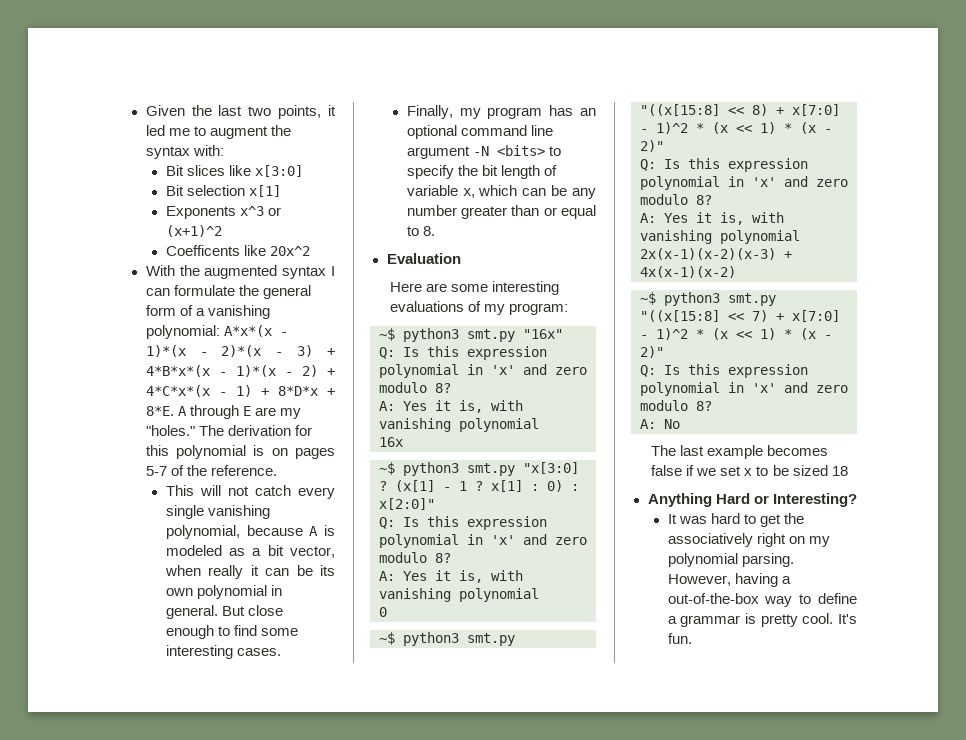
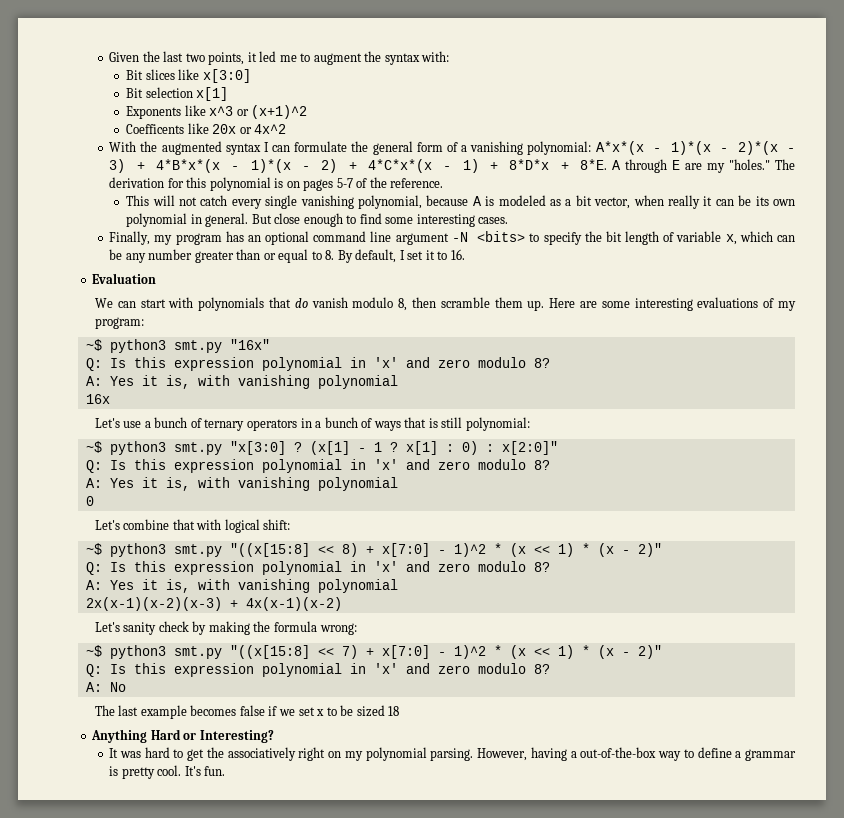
- Exponents x^3 or (x+1)^2
+ Exponents like x^3 or (x+1)^2
- Coefficents like 20x^2
+ Coefficents like 20x or 4x^2
- Finally, my program has an optional command line argument -N <bits> to specify the bit length of variable x, which can be any number greater than or equal to 8.
+ Finally, my program has an optional command line argument -N <bits> to specify the bit length of variable x, which can be any number greater than or equal to 8. By default, I set it to 16.
  Evaluation
- Here are some interesting evaluations of my program:
+ We can start with polynomials that do vanish modulo 8, then scramble them up. Here are some interesting evaluations of my program:
+ Let's use a bunch of ternary operators in a bunch of ways that is still polynomial:
+ Let's combine that with logical shift:
+ Let's sanity check by making the formula wrong:

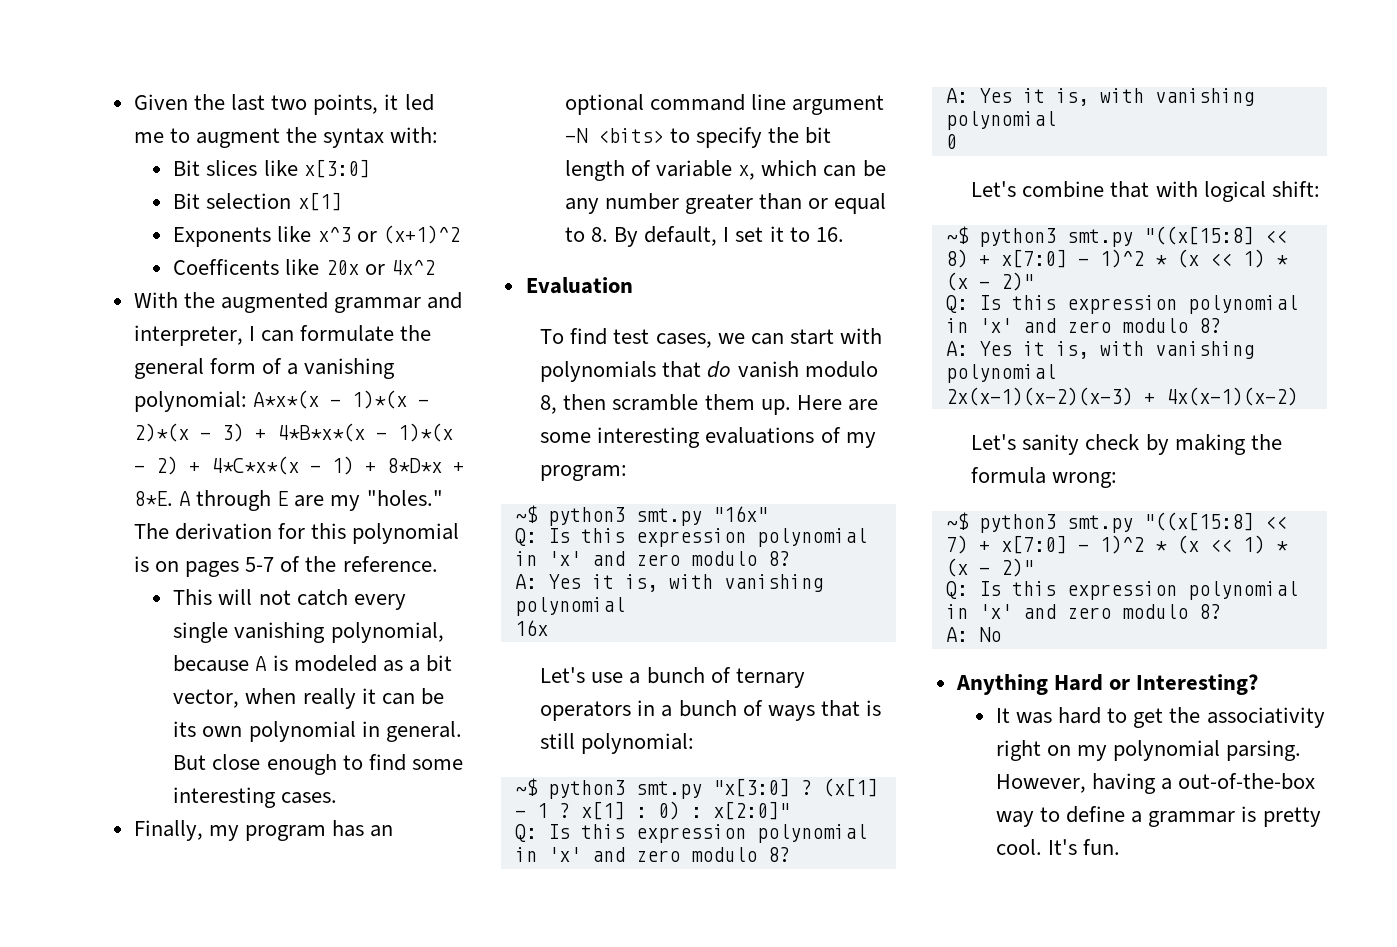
- With the augmented syntax I can formulate the general form of a vanishing polynomial: A*x*(x - 1)*(x - 2)*(x - 3) + 4*B*x*(x - 1)*(x - 2) + 4*C*x*(x - 1) + 8*D*x + 8*E.
+ With the augmented grammar and interpreter, I can formulate the general form of a vanishing polynomial: A*x*(x - 1)*(x - 2)*(x - 3) + 4*B*x*(x - 1)*(x - 2) + 4*C*x*(x - 1) + 8*D*x + 8*E.
- We can start with polynomials that do vanish modulo 8, then scramble them up.
+ To find test cases, we can start with polynomials that do vanish modulo 8, then scramble them up.
- The last example becomes false if we set x to be sized 18
- It was hard to get the associatively right on my polynomial parsing.
+ It was hard to get the associativity right on my polynomial parsing.

